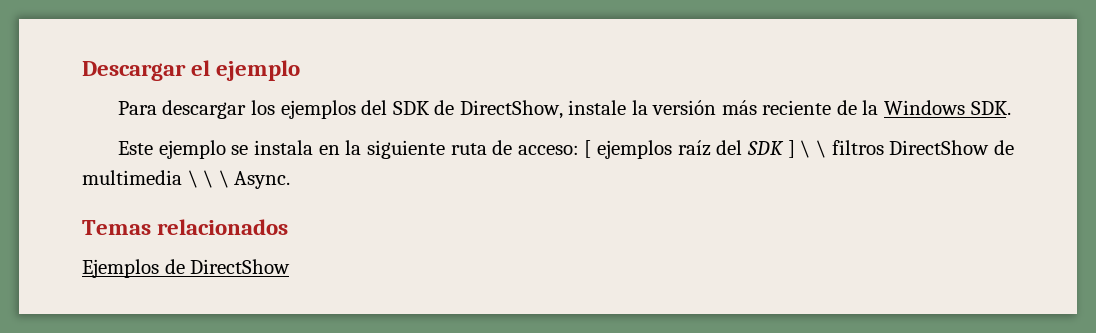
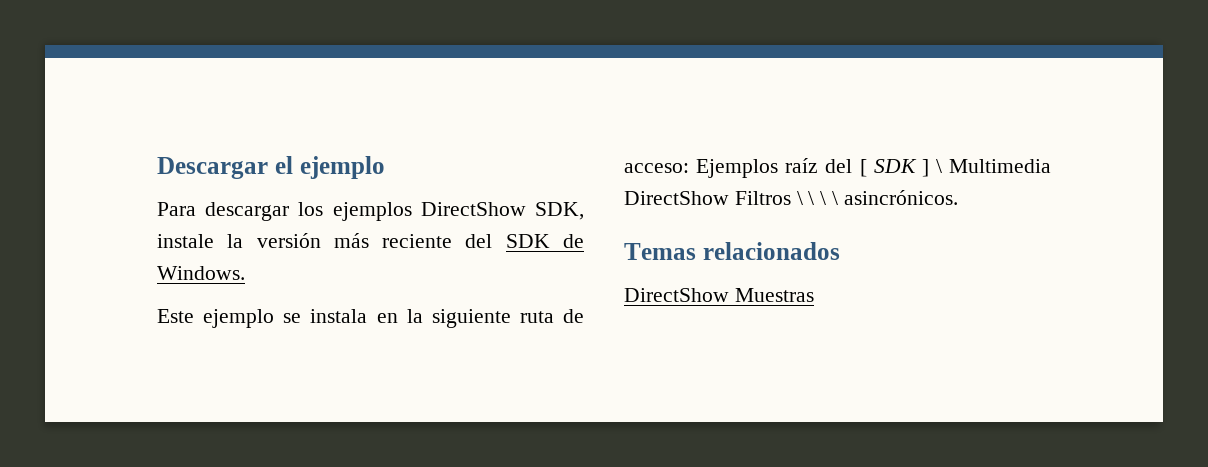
- Para descargar los ejemplos del SDK de DirectShow, instale la versión más reciente de la Windows SDK.
+ Para descargar los ejemplos DirectShow SDK, instale la versión más reciente del SDK de Windows.
- Este ejemplo se instala en la siguiente ruta de acceso: [ ejemplos raíz del SDK ] \ \ filtros DirectShow de multimedia \ \ \ Async.
+ Este ejemplo se instala en la siguiente ruta de acceso: Ejemplos raíz del [ SDK ] \ Multimedia DirectShow Filtros \ \ \ \ asincrónicos.
- Ejemplos de DirectShow
+ DirectShow Muestras

